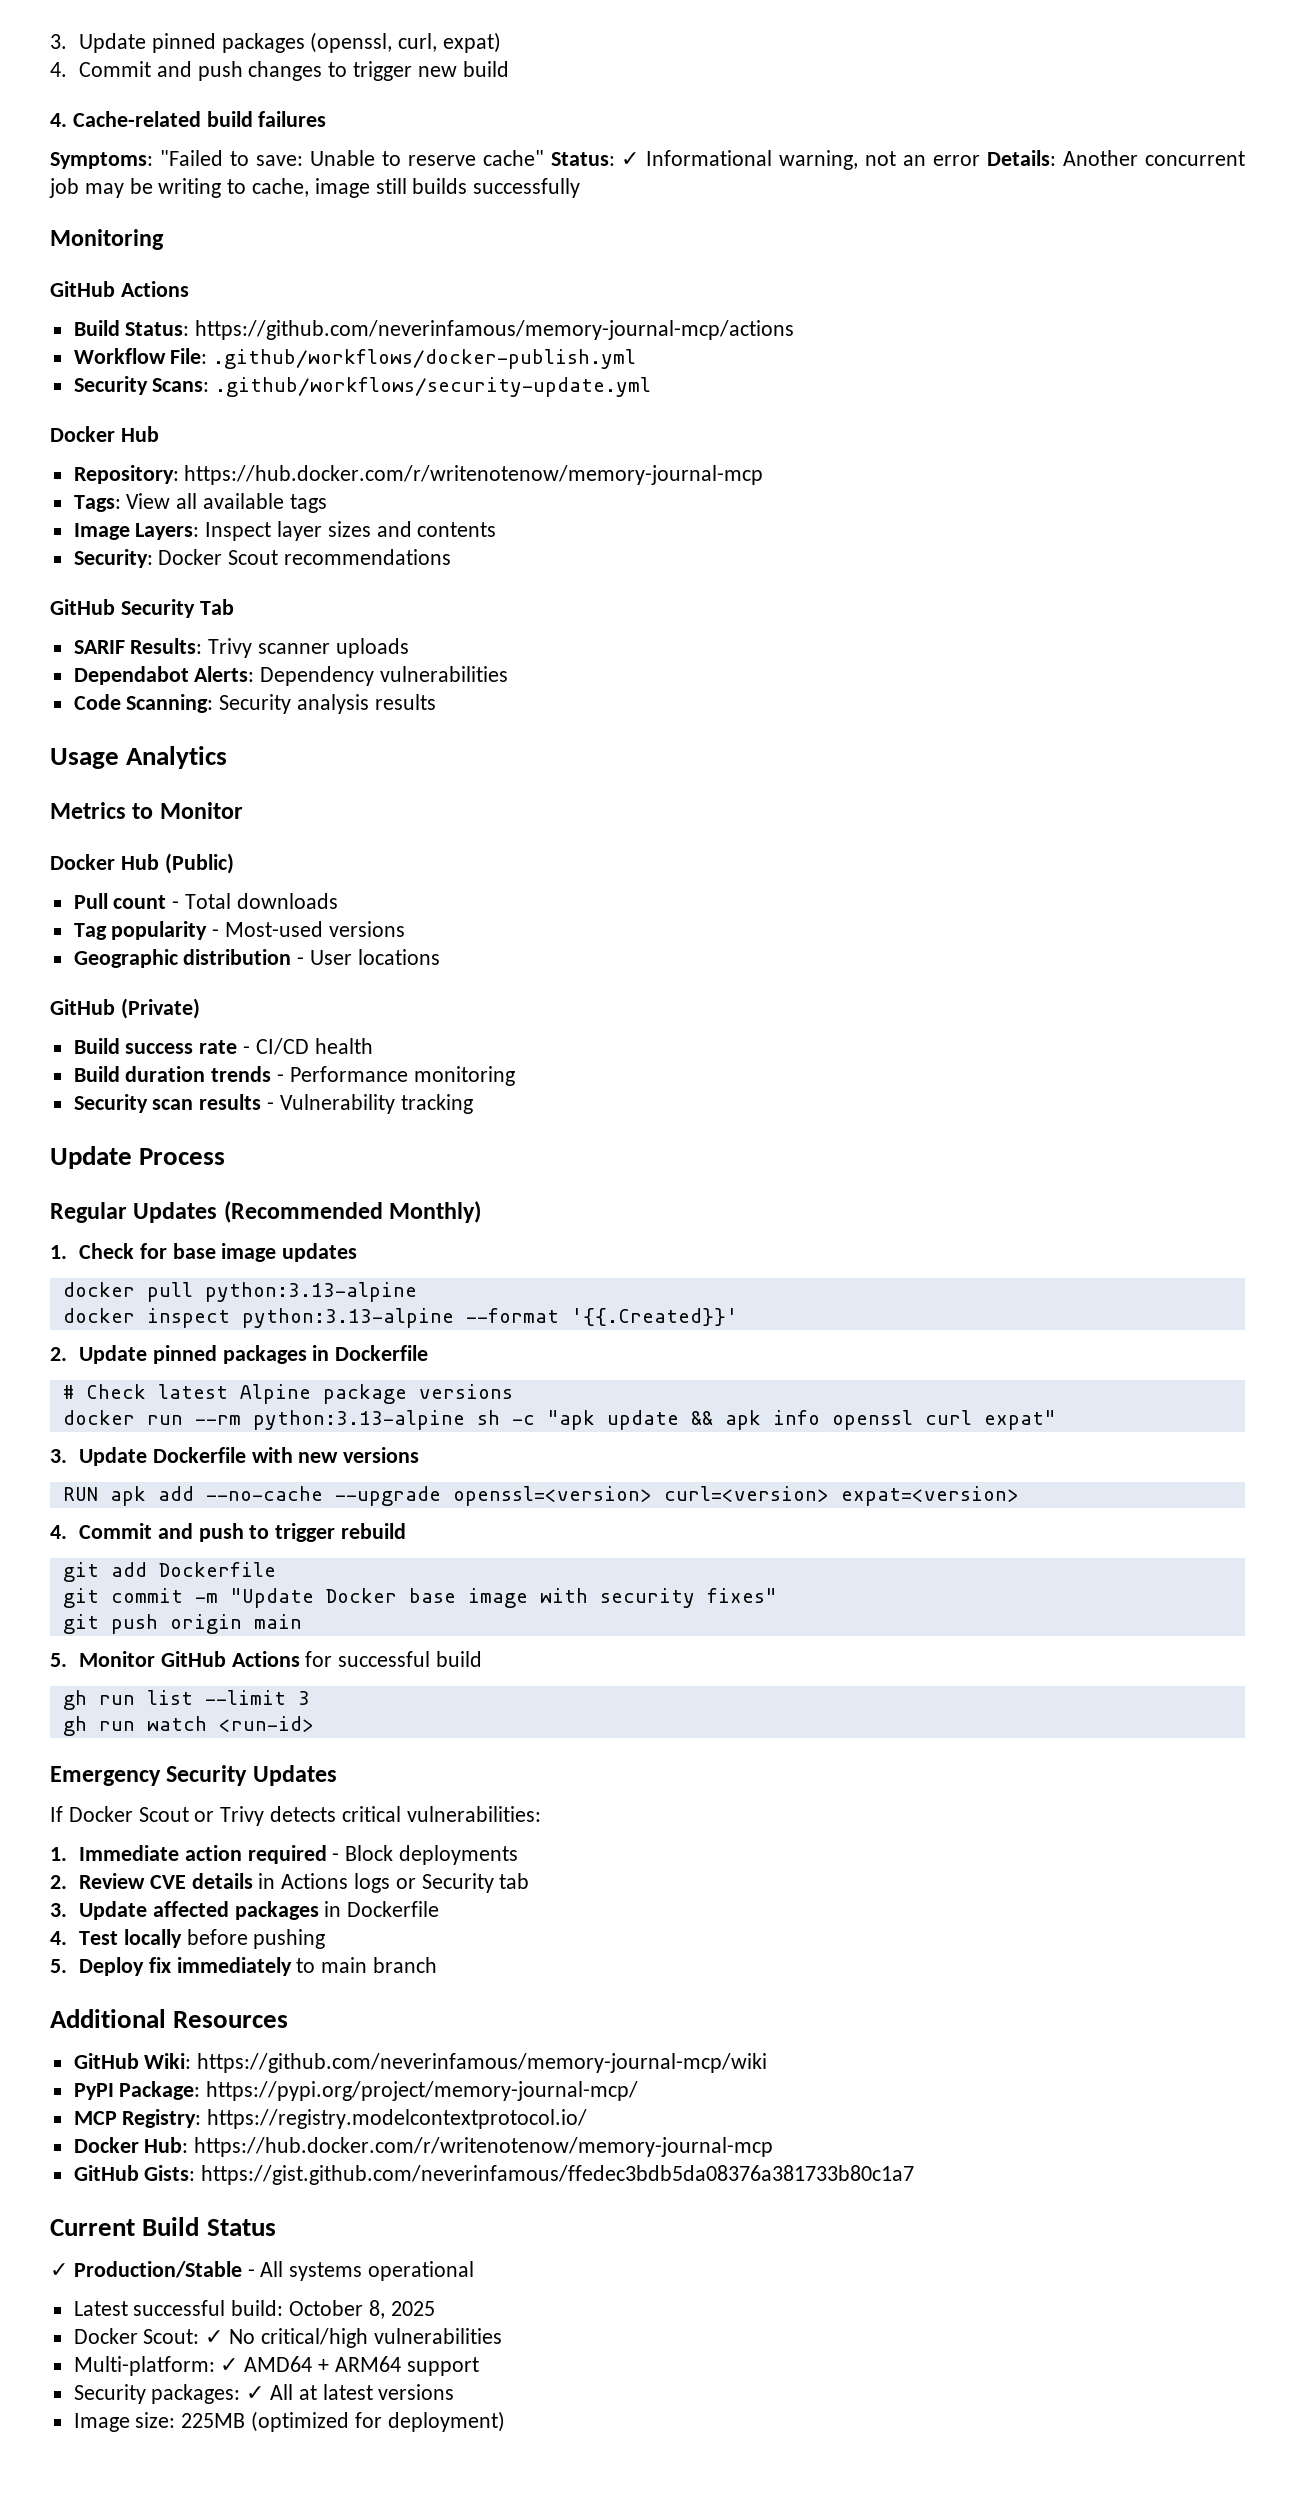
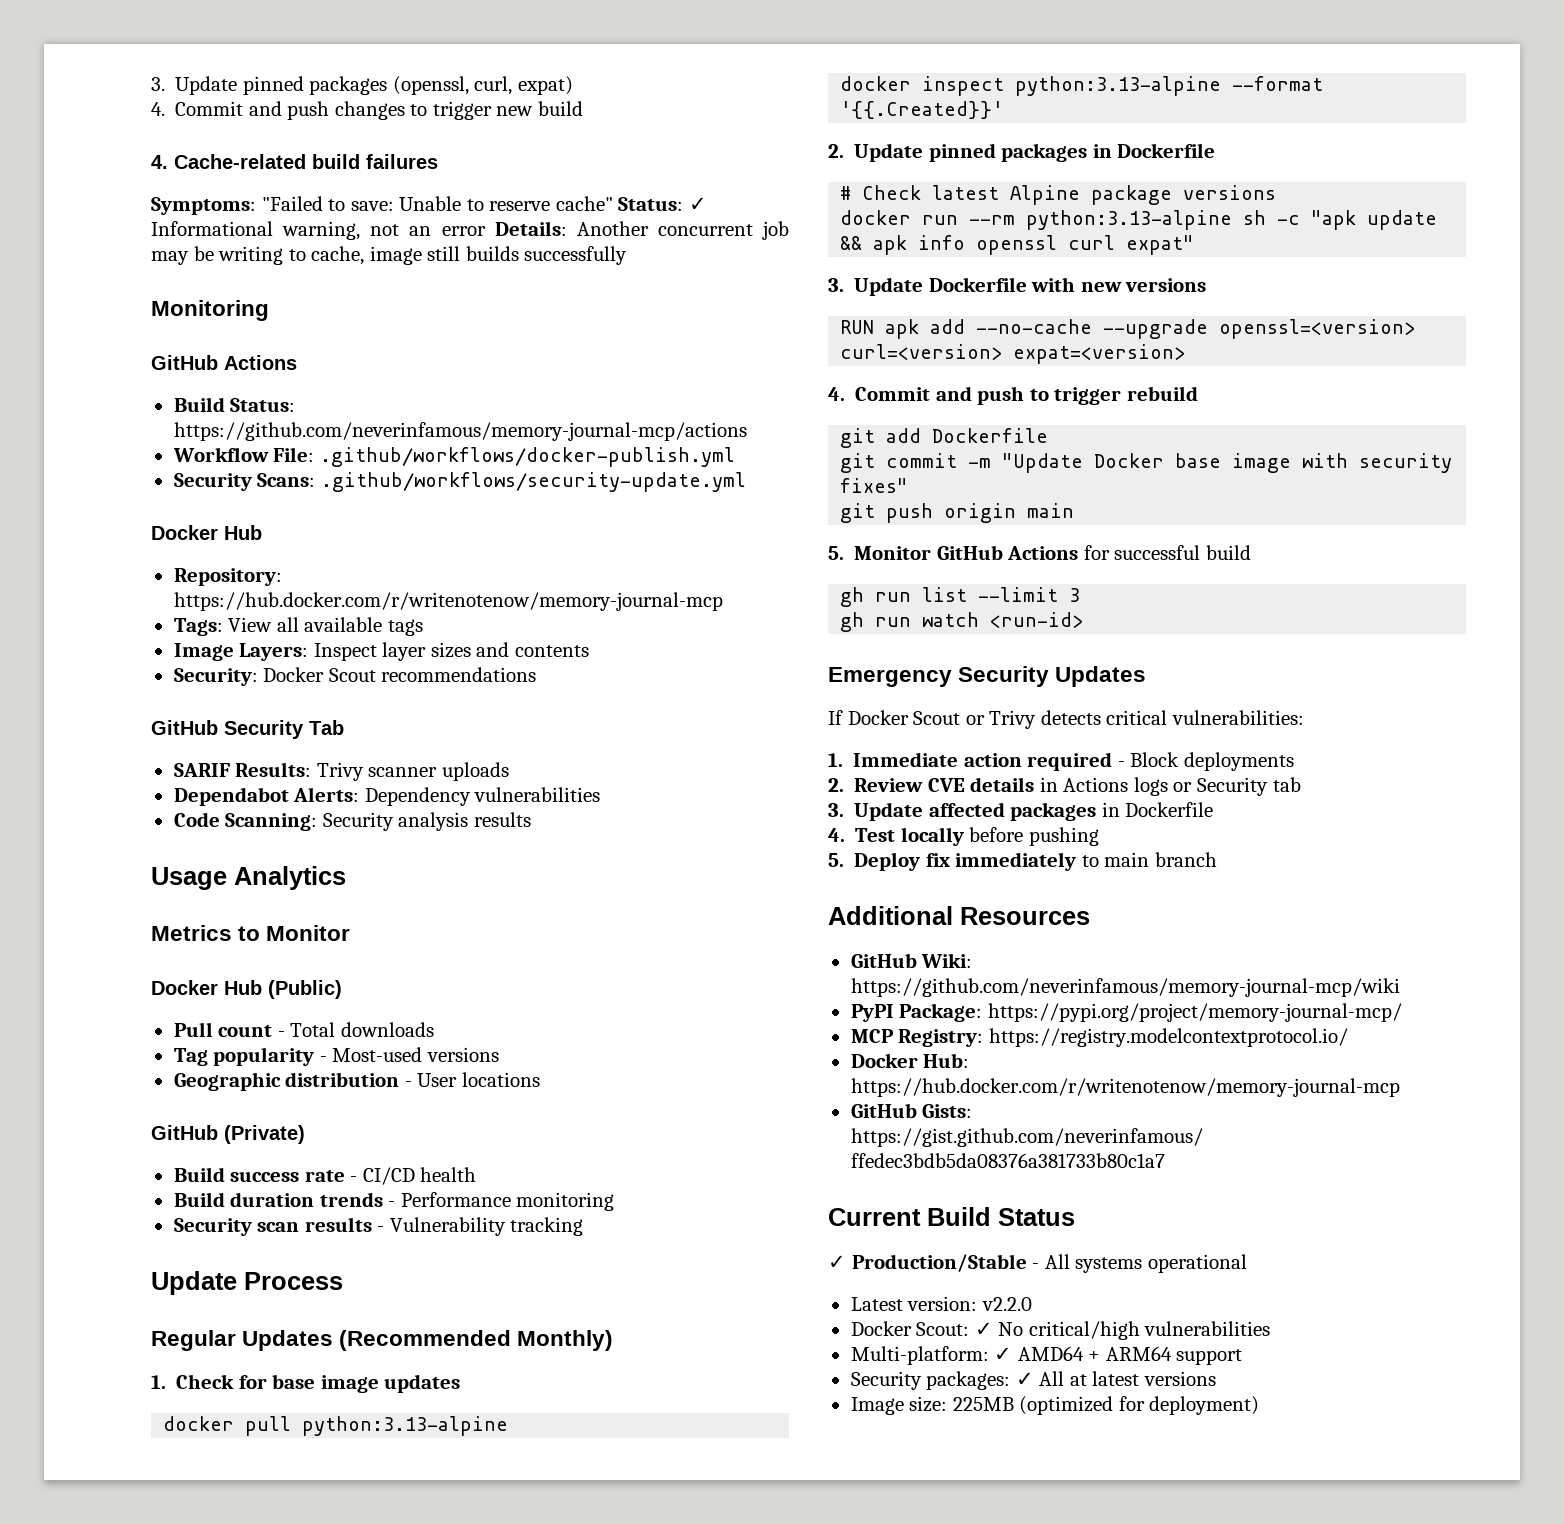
- Latest successful build: October 8, 2025
+ Latest version: v2.2.0

